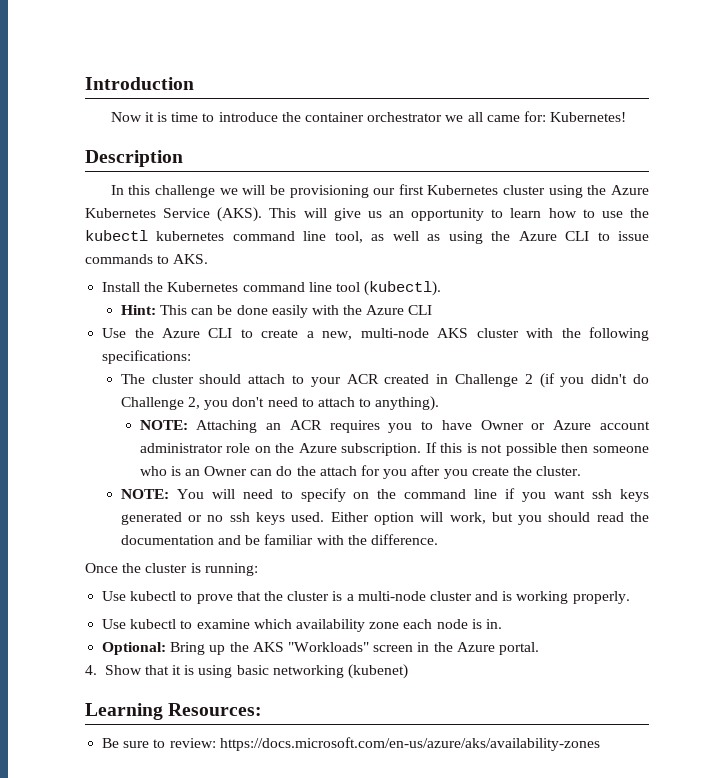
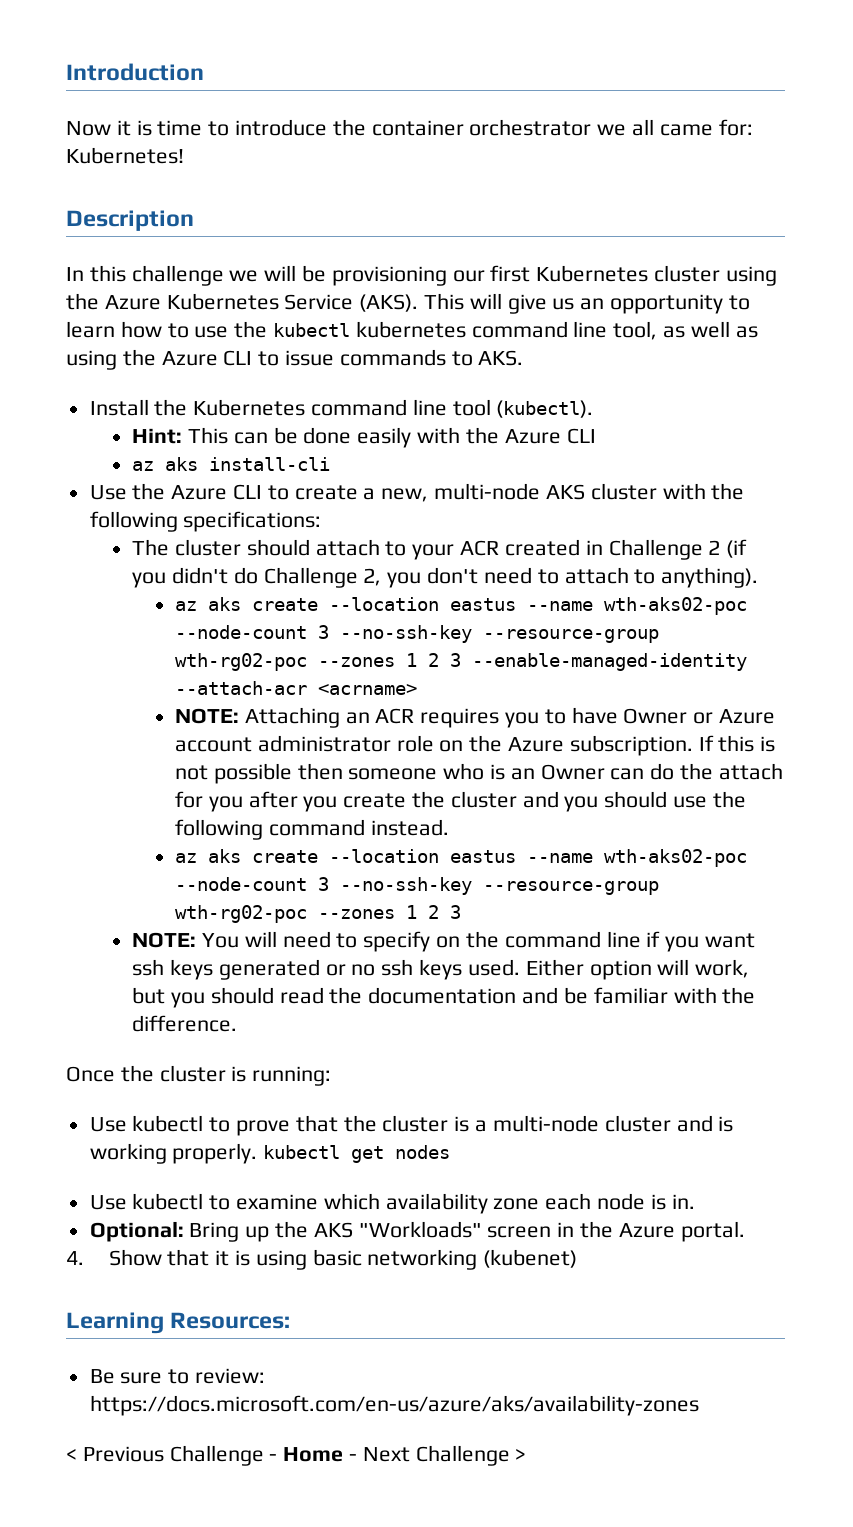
+ az aks install-cli
+ az aks create --location eastus --name wth-aks02-poc --node-count 3 --no-ssh-key --resource-group wth-rg02-poc --zones 1 2 3 --enable-managed-identity --attach-acr <acrname>
- If this is not possible then someone who is an Owner can do the attach for you after you create the cluster.
+ If this is not possible then someone who is an Owner can do the attach for you after you create the cluster and you should use the following command instead.
+ az aks create --location eastus --name wth-aks02-poc --node-count 3 --no-ssh-key --resource-group wth-rg02-poc --zones 1 2 3
- Use kubectl to prove that the cluster is a multi-node cluster and is working properly.
+ Use kubectl to prove that the cluster is a multi-node cluster and is working properly. kubectl get nodes
+ < Previous Challenge - Home - Next Challenge >

